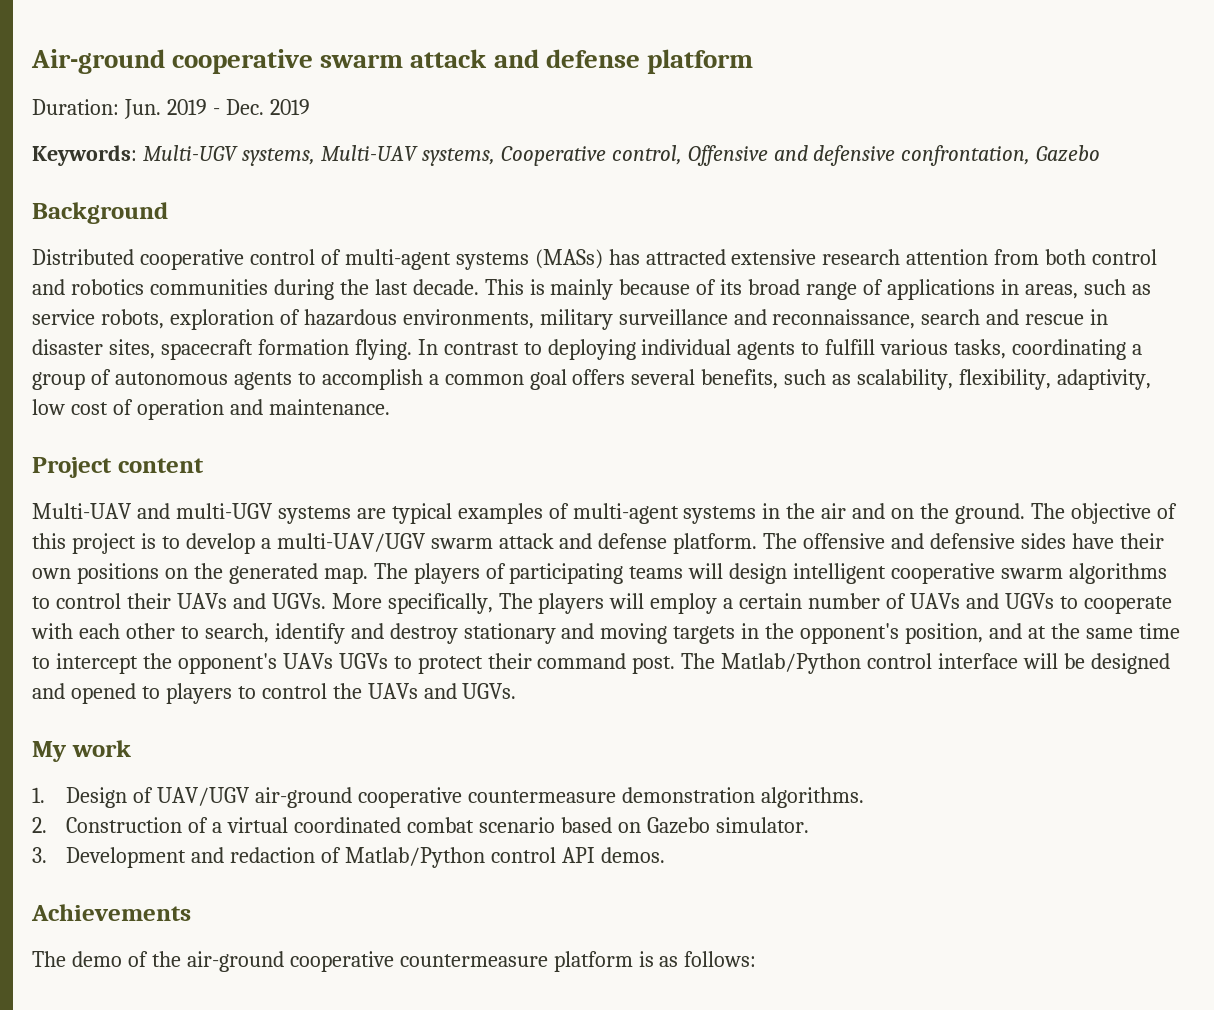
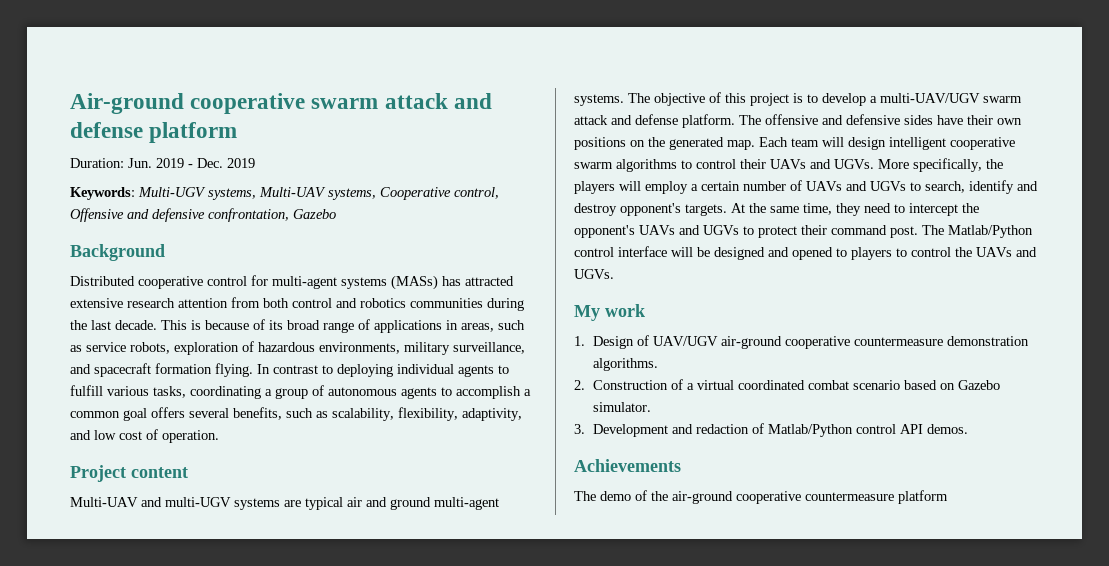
- Distributed cooperative control of multi-agent systems (MASs) has attracted extensive research attention from both control and robotics communities during the last decade.
+ Distributed cooperative control for multi-agent systems (MASs) has attracted extensive research attention from both control and robotics communities during the last decade.
- This is mainly because of its broad range of applications in areas, such as service robots, exploration of hazardous environments, military surveillance and reconnaissance, search and rescue in disaster sites, spacecraft formation flying.
+ This is because of its broad range of applications in areas, such as service robots, exploration of hazardous environments, military surveillance, and spacecraft formation flying.
- In contrast to deploying individual agents to fulfill various tasks, coordinating a group of autonomous agents to accomplish a common goal offers several benefits, such as scalability, flexibility, adaptivity, low cost of operation and maintenance.
+ In contrast to deploying individual agents to fulfill various tasks, coordinating a group of autonomous agents to accomplish a common goal offers several benefits, such as scalability, flexibility, adaptivity, and low cost of operation.
- Multi-UAV and multi-UGV systems are typical examples of multi-agent systems in the air and on the ground.
+ Multi-UAV and multi-UGV systems are typical air and ground multi-agent systems.
- The players of participating teams will design intelligent cooperative swarm algorithms to control their UAVs and UGVs.
+ Each team will design intelligent cooperative swarm algorithms to control their UAVs and UGVs.
- More specifically, The players will employ a certain number of UAVs and UGVs to cooperate with each other to search, identify and destroy stationary and moving targets in the opponent's position, and at the same time to intercept the opponent's UAVs UGVs to protect their command post.
+ More specifically, the players will employ a certain number of UAVs and UGVs to search, identify and destroy opponent's targets. At the same time, they need to intercept the opponent's UAVs and UGVs to protect their command post.
- The demo of the air-ground cooperative countermeasure platform is as follows:
+ The demo of the air-ground cooperative countermeasure platform

